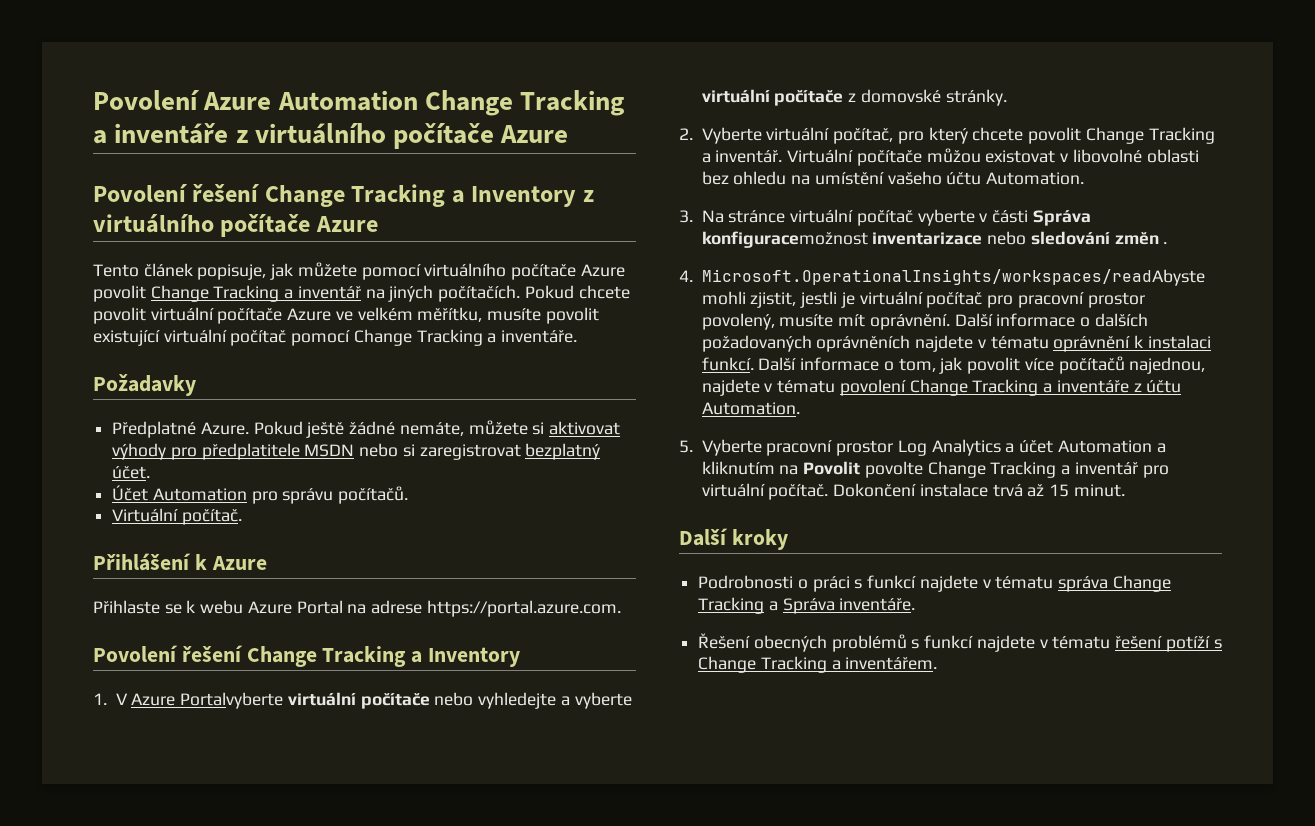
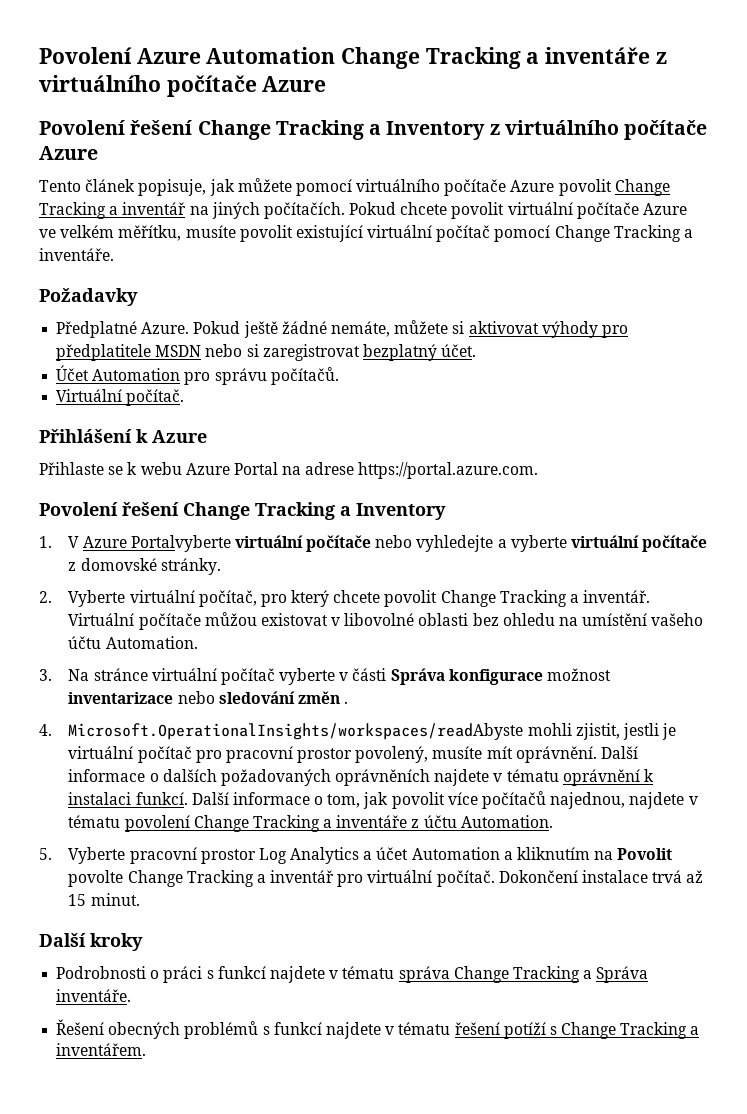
- 3. Na stránce virtuální počítač vyberte v části Správa konfiguracemožnost inventarizace nebo sledování změn .
+ 3. Na stránce virtuální počítač vyberte v části Správa konfigurace možnost inventarizace nebo sledování změn .

